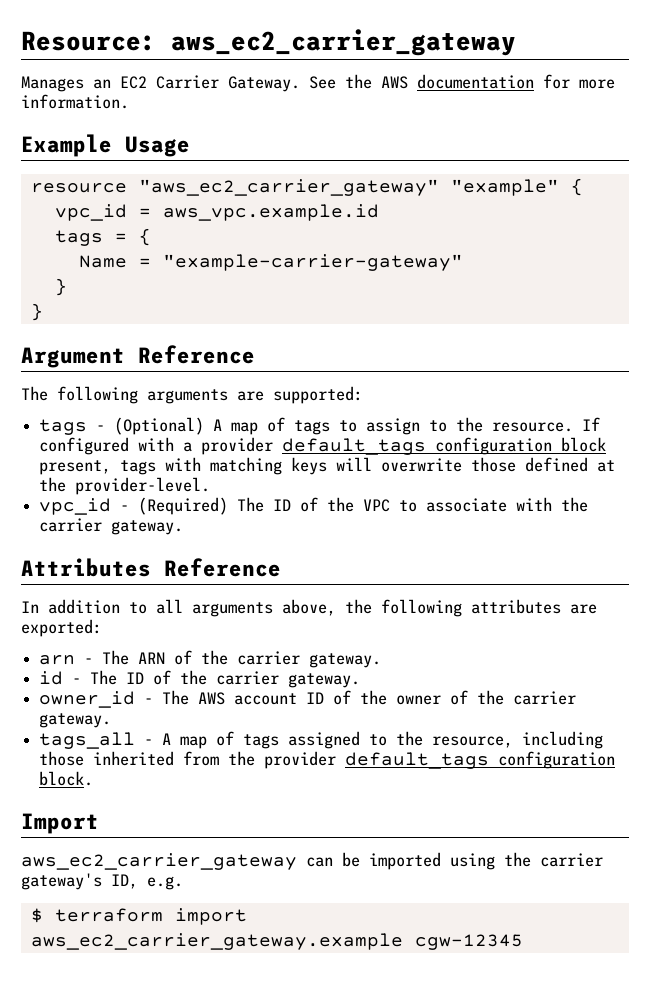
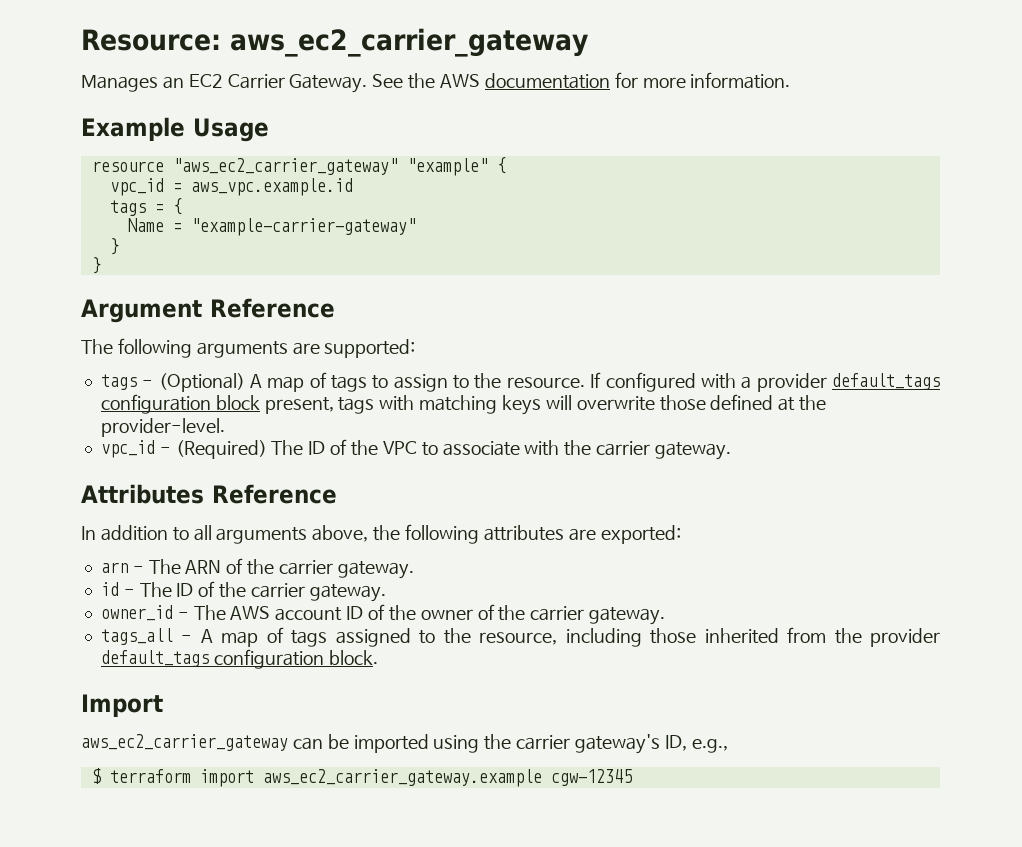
- aws_ec2_carrier_gateway can be imported using the carrier gateway's ID, e.g.
+ aws_ec2_carrier_gateway can be imported using the carrier gateway's ID, e.g.,

